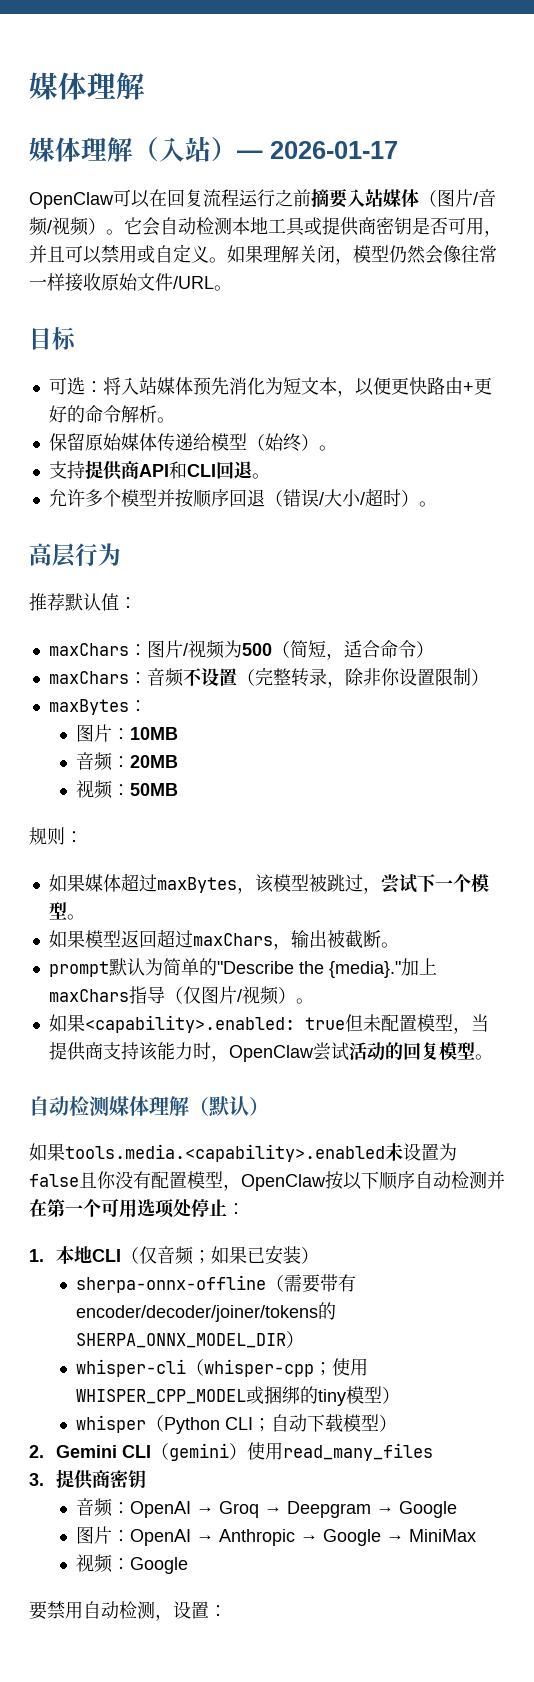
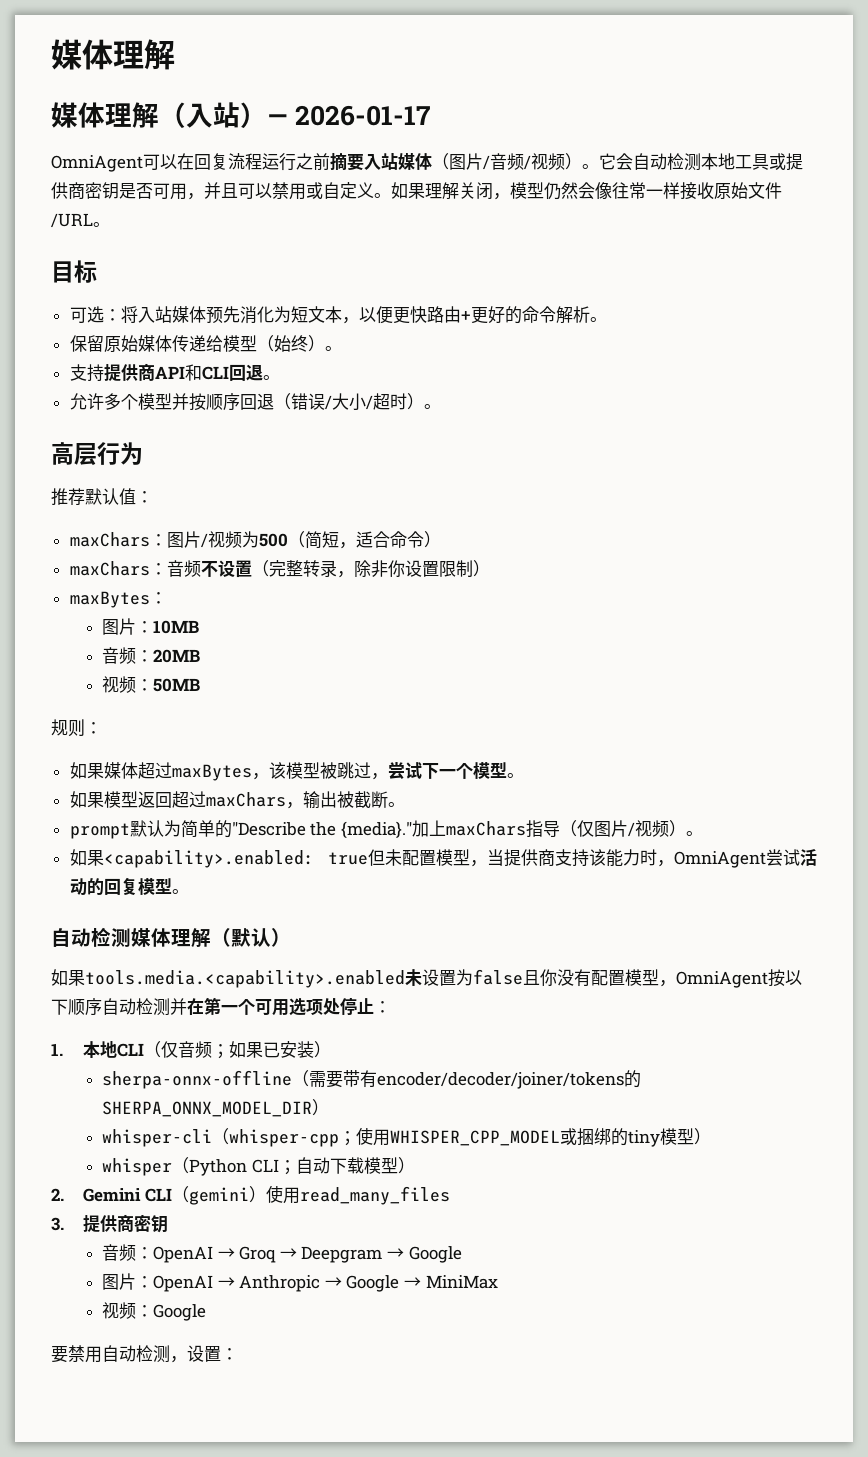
- OpenClaw可以在回复流程运行之前摘要入站媒体（图片/音频/视频）。
+ OmniAgent可以在回复流程运行之前摘要入站媒体（图片/音频/视频）。
- 如果<capability>.enabled: true但未配置模型，当提供商支持该能力时，OpenClaw尝试活动的回复模型。
+ 如果<capability>.enabled: true但未配置模型，当提供商支持该能力时，OmniAgent尝试活动的回复模型。
- 如果tools.media.<capability>.enabled未设置为false且你没有配置模型，OpenClaw按以下顺序自动检测并在第一个可用选项处停止：
+ 如果tools.media.<capability>.enabled未设置为false且你没有配置模型，OmniAgent按以下顺序自动检测并在第一个可用选项处停止：

